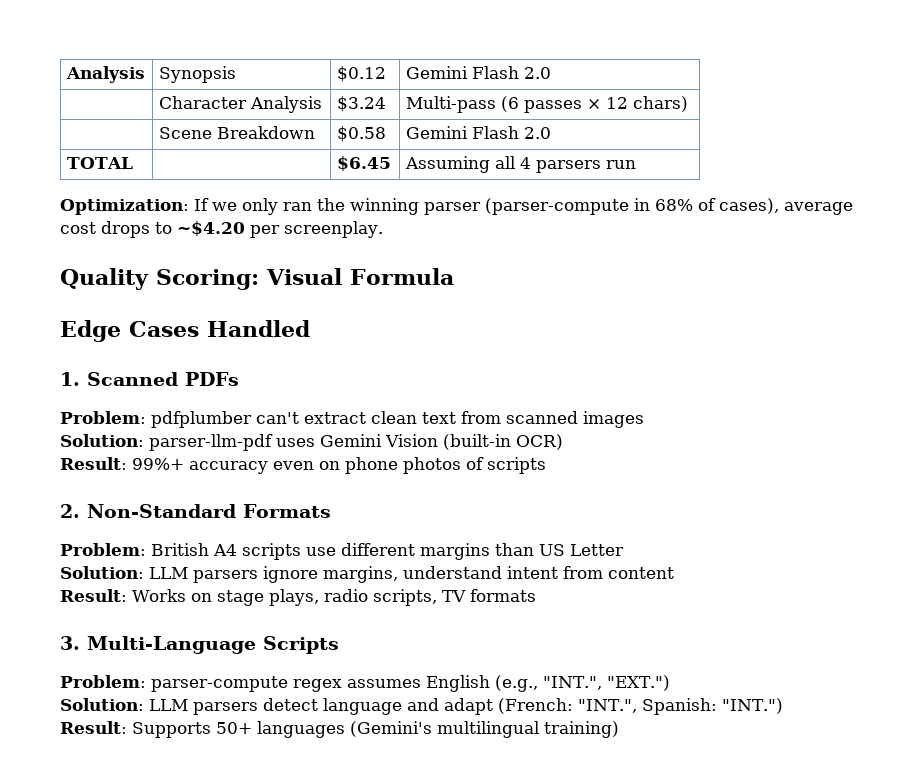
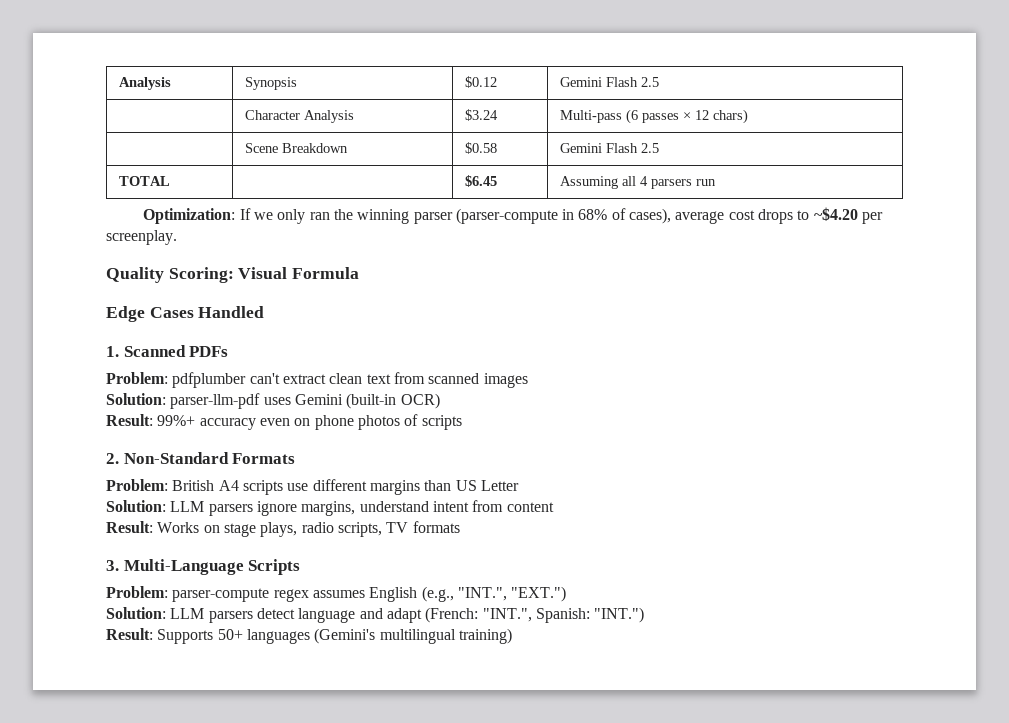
- Analysis | Synopsis | $0.12 | Gemini Flash 2.0
+ Analysis | Synopsis | $0.12 | Gemini Flash 2.5
- | Scene Breakdown | $0.58 | Gemini Flash 2.0
+ | Scene Breakdown | $0.58 | Gemini Flash 2.5
- Solution: parser-llm-pdf uses Gemini Vision (built-in OCR)
+ Solution: parser-llm-pdf uses Gemini (built-in OCR)

